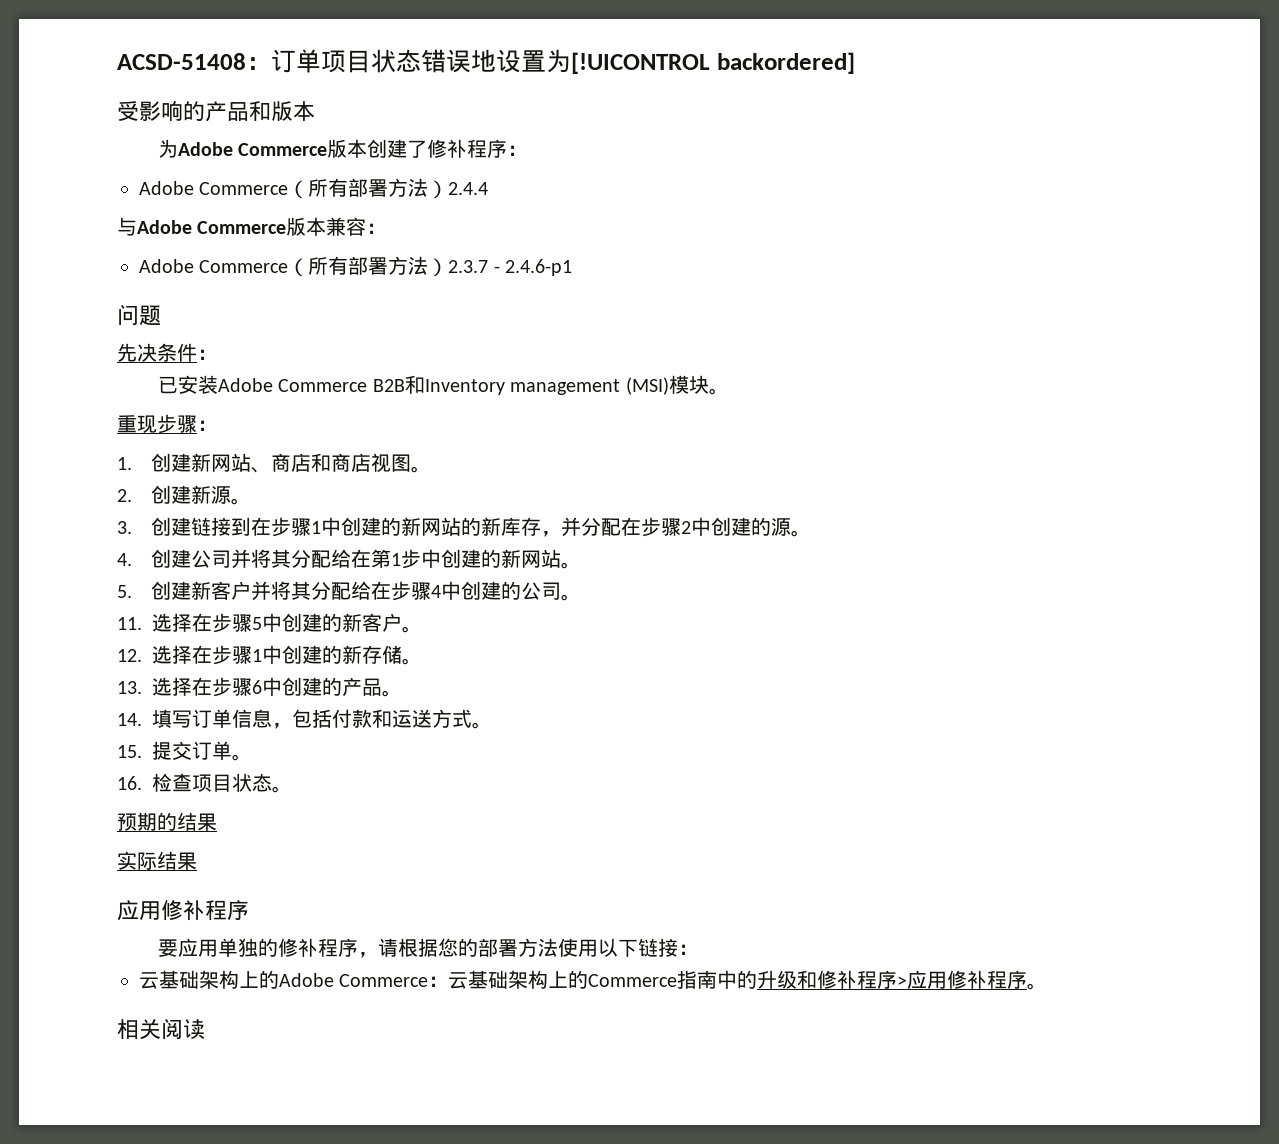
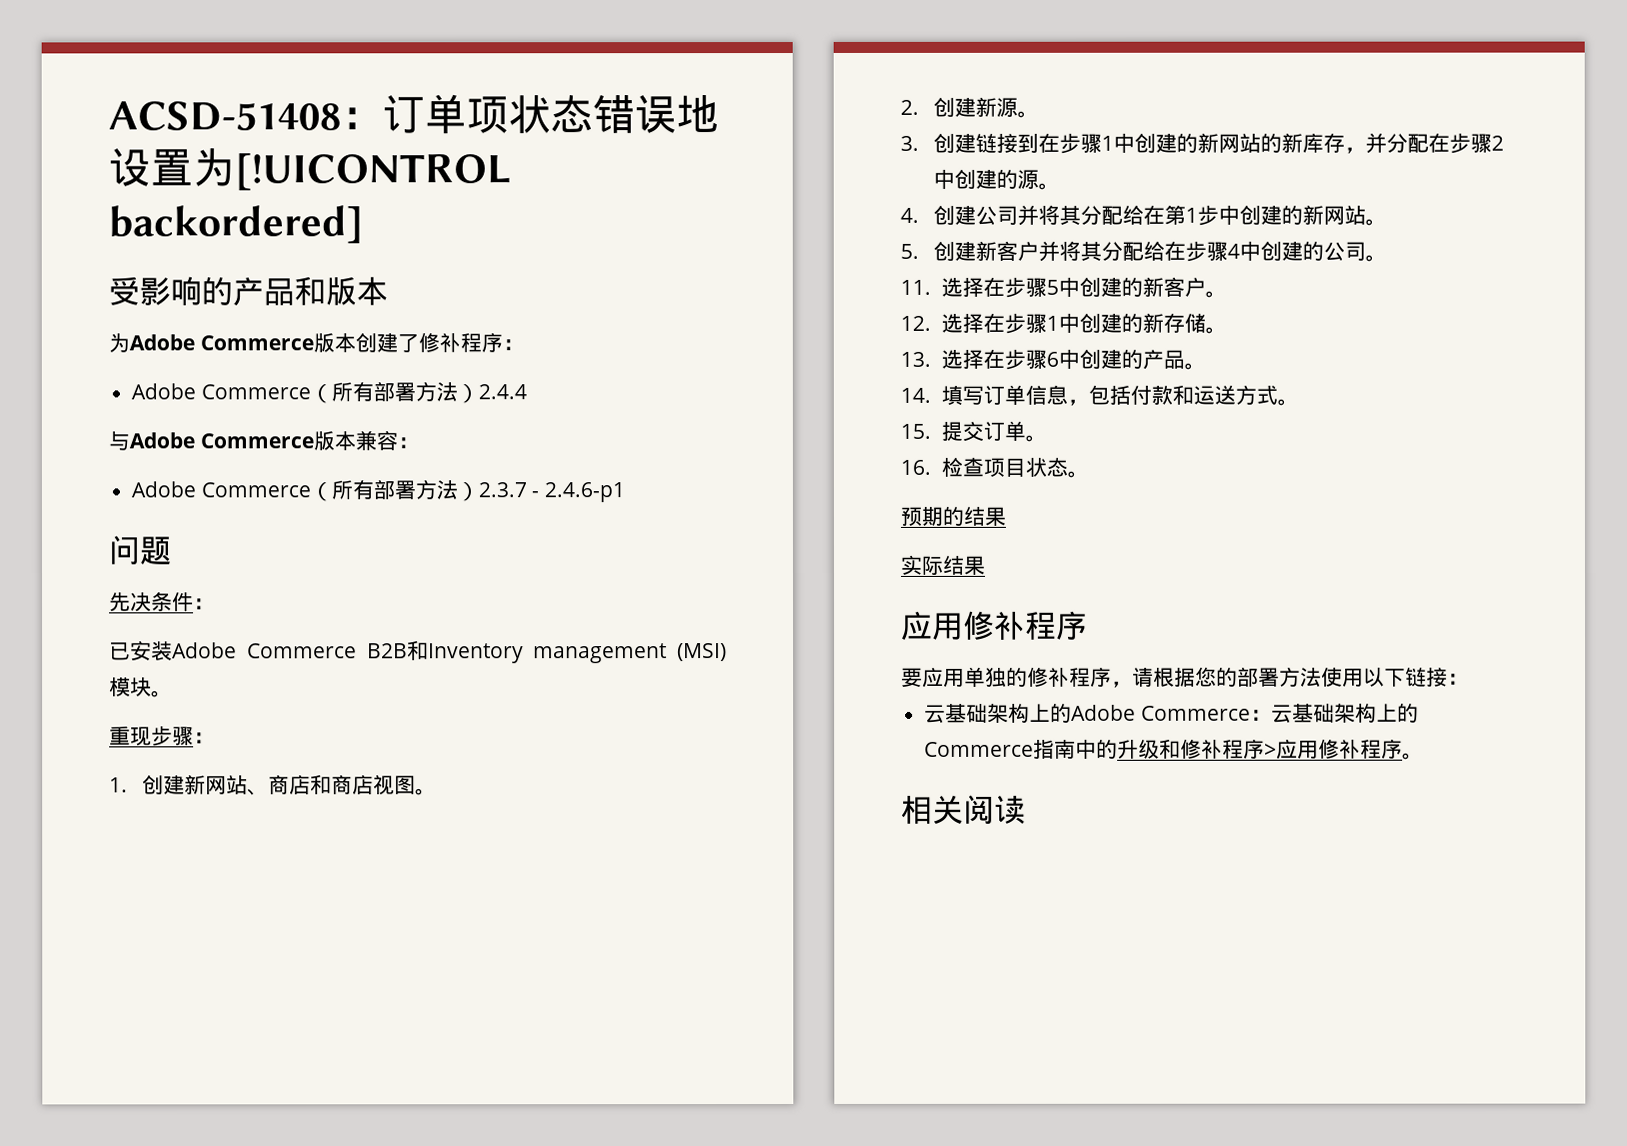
- ACSD-51408：订单项目状态错误地设置为[!UICONTROL backordered]
+ ACSD-51408：订单项状态错误地设置为[!UICONTROL backordered]

